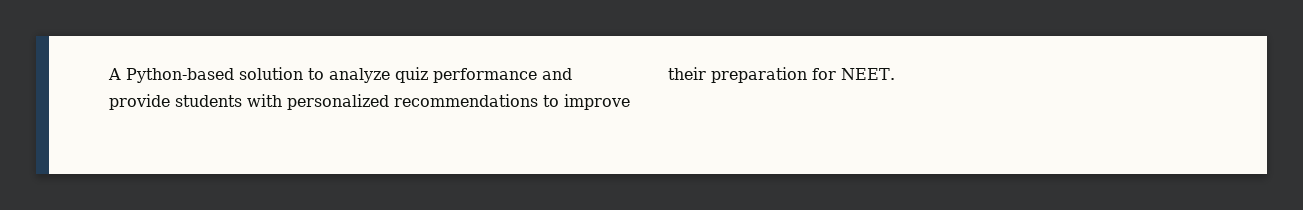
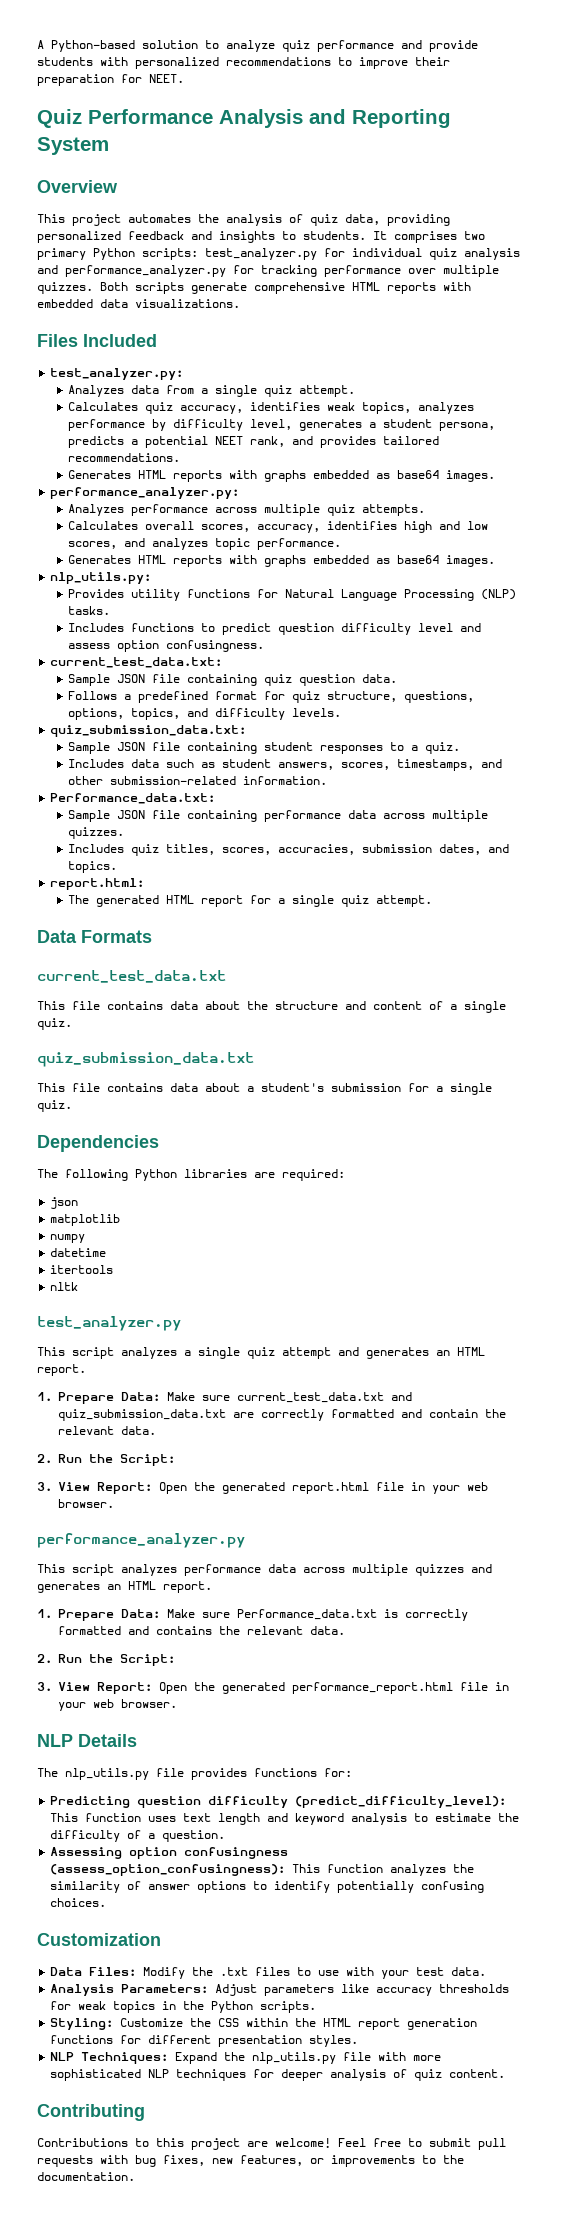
+ Quiz Performance Analysis and Reporting System
+ Overview
+ This project automates the analysis of quiz data, providing personalized feedback and insights to students. It comprises two primary Python scripts: test_analyzer.py for individual quiz analysis and performance_analyzer.py for tracking performance over multiple quizzes. Both scripts generate comprehensive HTML reports with embedded data visualizations.
+ Files Included
+ test_analyzer.py:
+ Analyzes data from a single quiz attempt.
+ Calculates quiz accuracy, identifies weak topics, analyzes performance by difficulty level, generates a student persona, predicts a potential NEET rank, and provides tailored recommendations.
+ Generates HTML reports with graphs embedded as base64 images.
+ performance_analyzer.py:
+ Analyzes performance across multiple quiz attempts.
+ Calculates overall scores, accuracy, identifies high and low scores, and analyzes topic performance.
+ Generates HTML reports with graphs embedded as base64 images.
+ nlp_utils.py:
+ Provides utility functions for Natural Language Processing (NLP) tasks.
+ Includes functions to predict question difficulty level and assess option confusingness.
+ current_test_data.txt:
+ Sample JSON file containing quiz question data.
+ Follows a predefined format for quiz structure, questions, options, topics, and difficulty levels.
+ quiz_submission_data.txt:
+ Sample JSON file containing student responses to a quiz.
+ Includes data such as student answers, scores, timestamps, and other submission-related information.
+ Performance_data.txt:
+ Sample JSON file containing performance data across multiple quizzes.
+ Includes quiz titles, scores, accuracies, submission dates, and topics.
+ report.html:
+ The generated HTML report for a single quiz attempt.
+ Data Formats
+ current_test_data.txt
+ This file contains data about the structure and content of a single quiz.
+ quiz_submission_data.txt
+ This file contains data about a student's submission for a single quiz.
+ Dependencies
+ The following Python libraries are required:
+ json
+ matplotlib
+ numpy
+ datetime
+ itertools
+ nltk
+ test_analyzer.py
+ This script analyzes a single quiz attempt and generates an HTML report.
+ 1. Prepare Data: Make sure current_test_data.txt and quiz_submission_data.txt are correctly formatted and contain the relevant data.
+ 2. Run the Script:
+ 3. View Report: Open the generated report.html file in your web browser.
+ performance_analyzer.py
+ This script analyzes performance data across multiple quizzes and generates an HTML report.
+ 1. Prepare Data: Make sure Performance_data.txt is correctly formatted and contains the relevant data.
+ 2. Run the Script:
+ 3. View Report: Open the generated performance_report.html file in your web browser.
+ NLP Details
+ The nlp_utils.py file provides functions for:
+ Predicting question difficulty (predict_difficulty_level): This function uses text length and keyword analysis to estimate the difficulty of a question.
+ Assessing option confusingness (assess_option_confusingness): This function analyzes the similarity of answer options to identify potentially confusing choices.
+ Customization
+ Data Files: Modify the .txt files to use with your test data.
+ Analysis Parameters: Adjust parameters like accuracy thresholds for weak topics in the Python scripts.
+ Styling: Customize the CSS within the HTML report generation functions for different presentation styles.
+ NLP Techniques: Expand the nlp_utils.py file with more sophisticated NLP techniques for deeper analysis of quiz content.
+ Contributing
+ Contributions to this project are welcome! Feel free to submit pull requests with bug fixes, new features, or improvements to the documentation.

